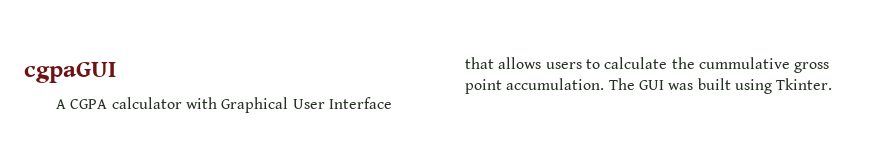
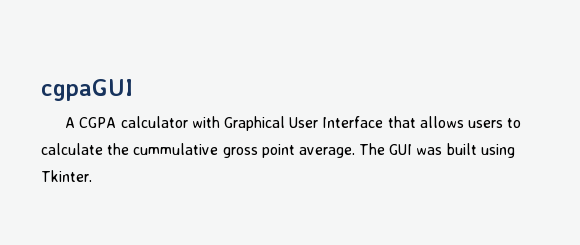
- A CGPA calculator with Graphical User Interface that allows users to calculate the cummulative gross point accumulation.
+ A CGPA calculator with Graphical User Interface that allows users to calculate the cummulative gross point average.

